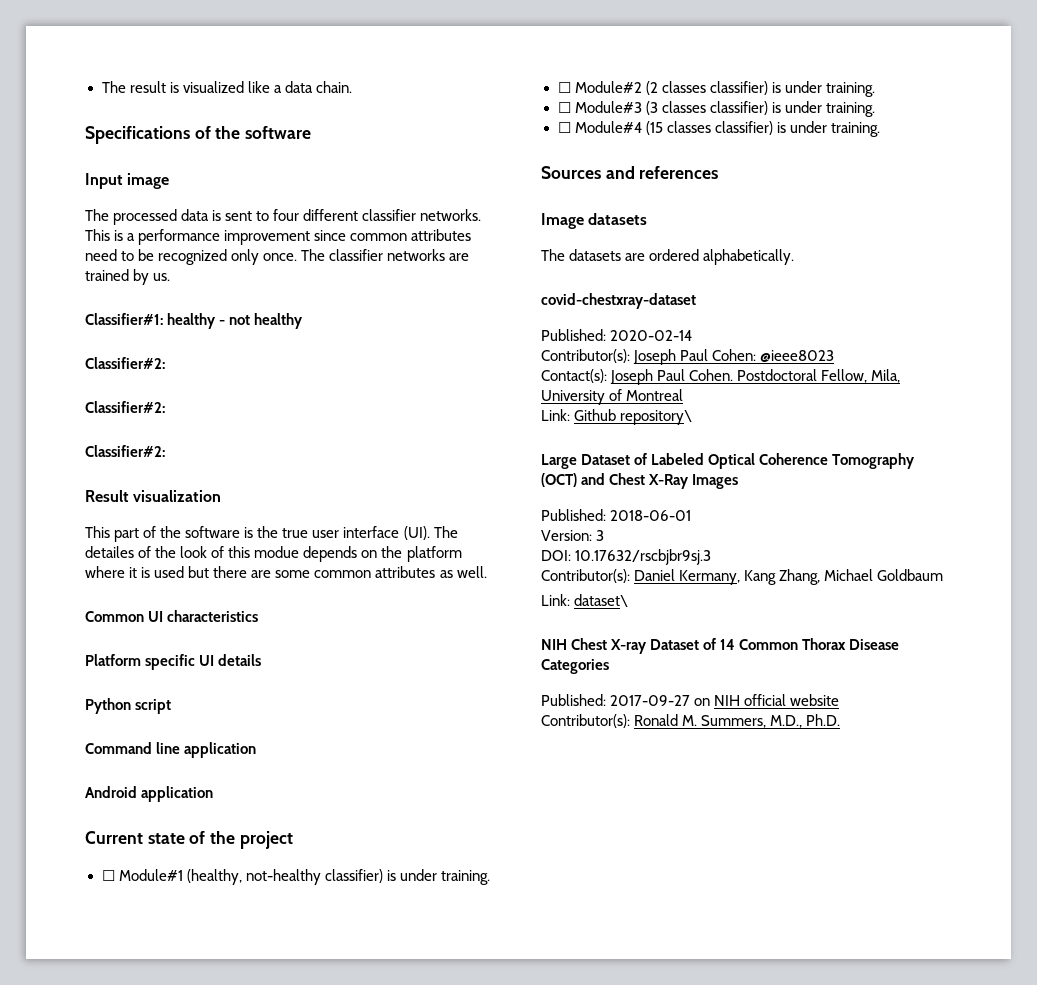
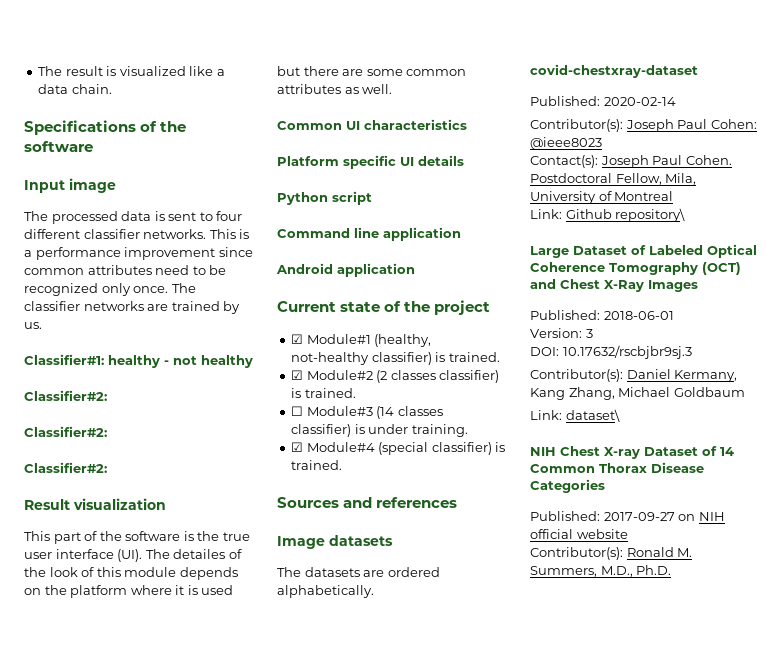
- This part of the software is the true user interface (UI). The detailes of the look of this modue depends on the platform where it is used but there are some common attributes as well.
+ This part of the software is the true user interface (UI). The detailes of the look of this module depends on the platform where it is used but there are some common attributes as well.
- ☐ Module#1 (healthy, not-healthy classifier) is under training.
- ☐ Module#2 (2 classes classifier) is under training.
- ☐ Module#3 (3 classes classifier) is under training.
- ☐ Module#4 (15 classes classifier) is under training.
+ ☑ Module#1 (healthy, not-healthy classifier) is trained.
+ ☑ Module#2 (2 classes classifier) is trained.
+ ☐ Module#3 (14 classes classifier) is under training.
+ ☑ Module#4 (special classifier) is trained.

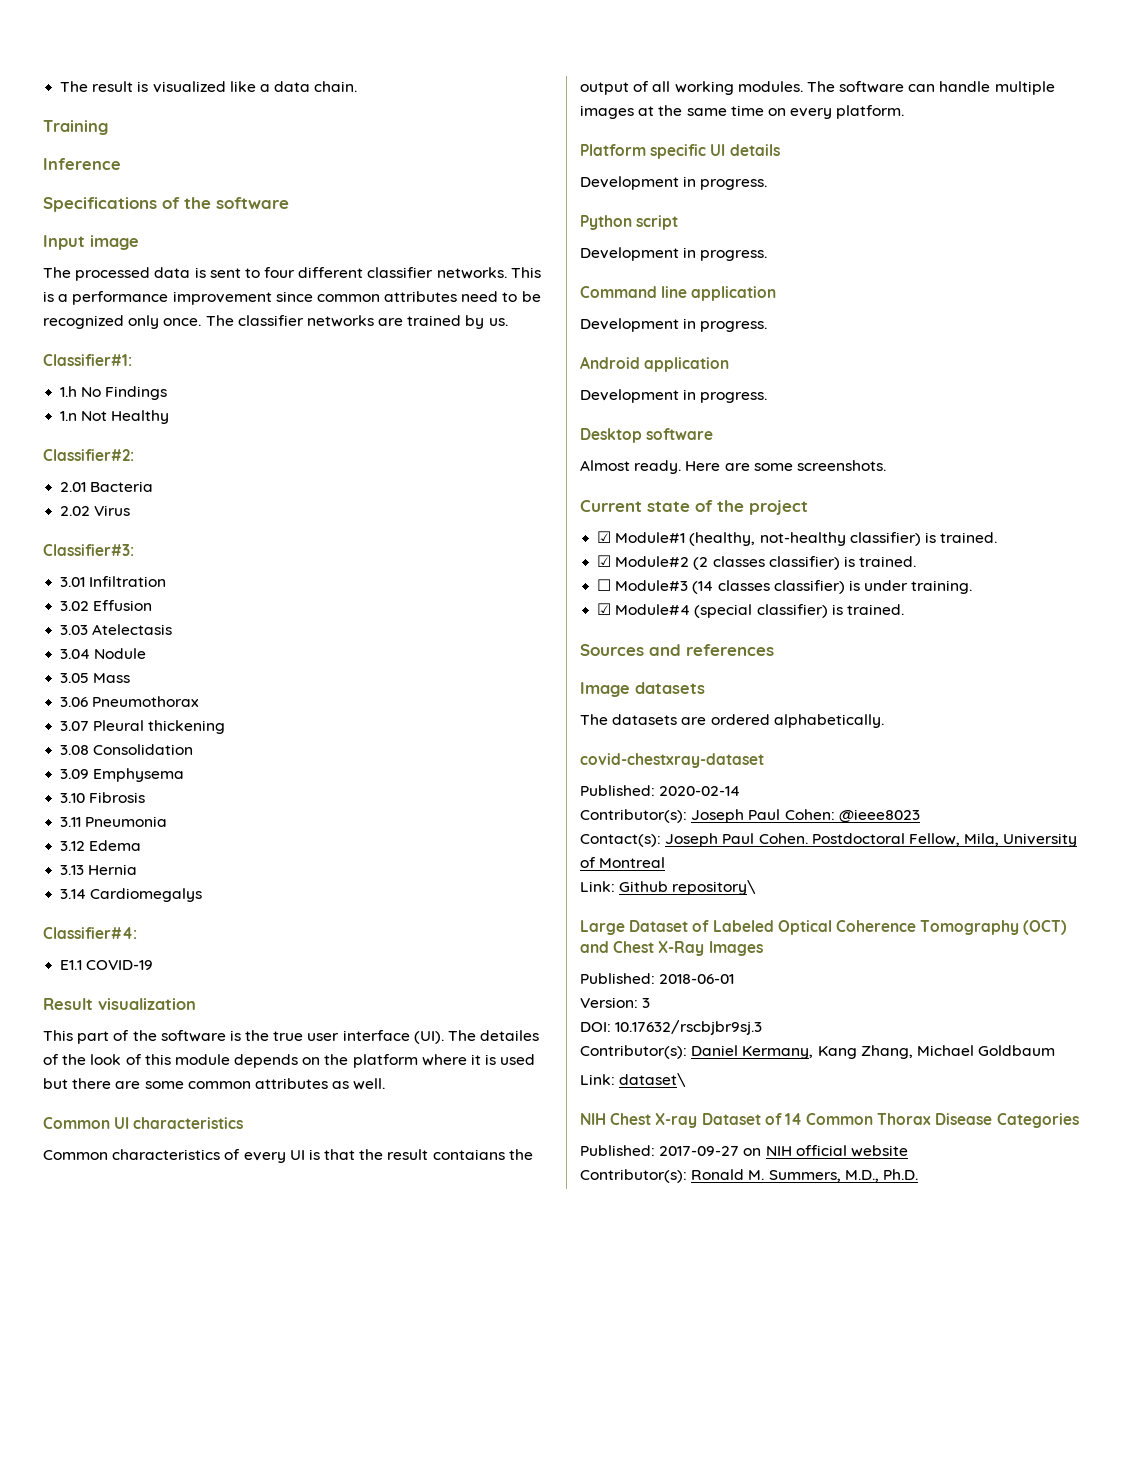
+ Training
+ Inference
- Classifier#1: healthy - not healthy
+ Classifier#1:
+ 1.h No Findings
+ 1.n Not Healthy
  Classifier#2:
- Classifier#2:
- Classifier#2:
+ 2.01 Bacteria
+ 2.02 Virus
+ Classifier#3:
+ 3.01 Infiltration
+ 3.02 Effusion
+ 3.03 Atelectasis
+ 3.04 Nodule
+ 3.05 Mass
+ 3.06 Pneumothorax
+ 3.07 Pleural thickening
+ 3.08 Consolidation
+ 3.09 Emphysema
+ 3.10 Fibrosis
+ 3.11 Pneumonia
+ 3.12 Edema
+ 3.13 Hernia
+ 3.14 Cardiomegalys
+ Classifier#4:
+ E1.1 COVID-19
+ Common characteristics of every UI is that the result contaians the output of all working modules. The software can handle multiple images at the same time on every platform.
  Platform specific UI details
+ Development in progress.
  Python script
+ Development in progress.
  Command line application
+ Development in progress.
  Android application
+ Development in progress.
+ Desktop software
+ Almost ready. Here are some screenshots.

